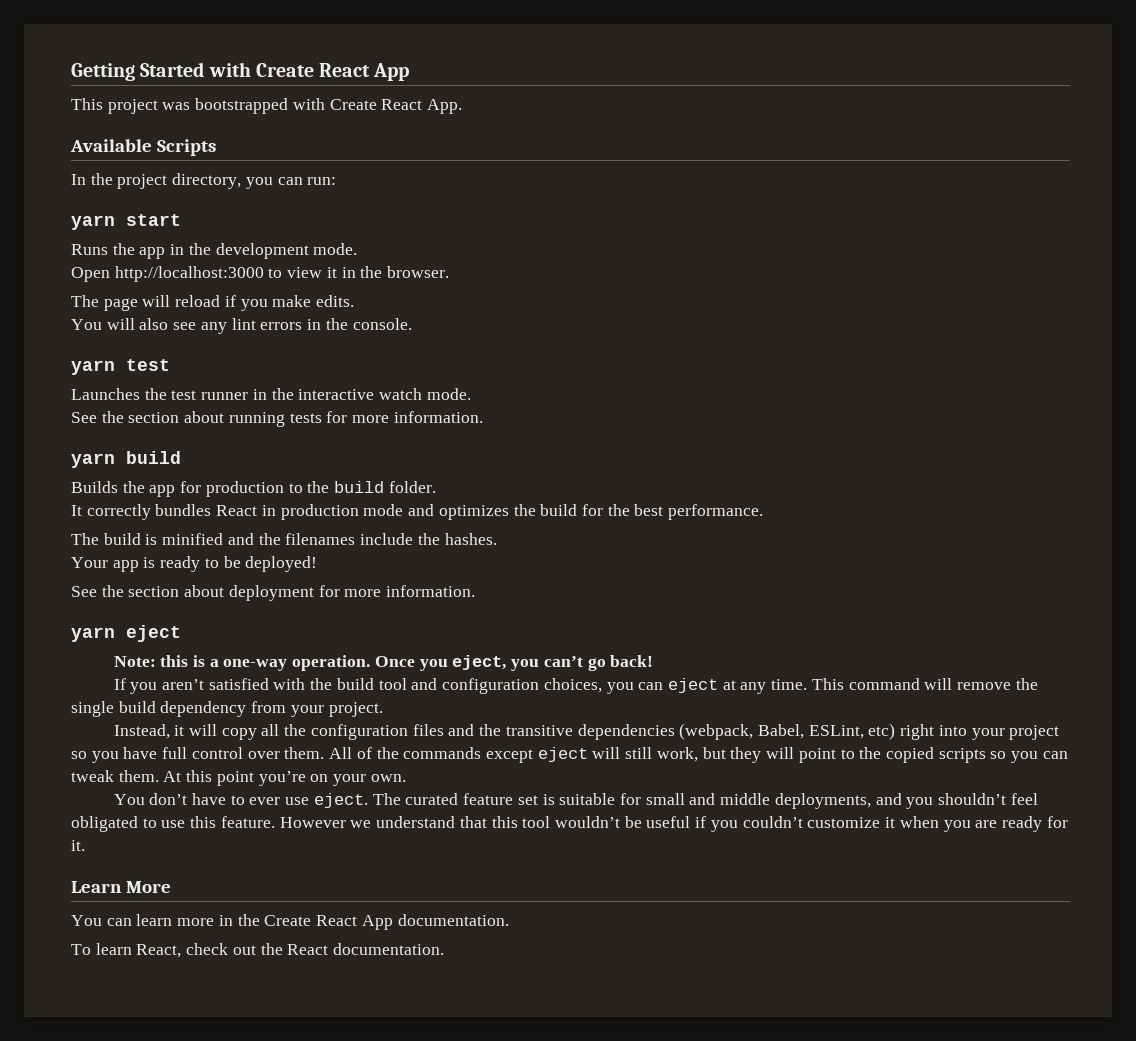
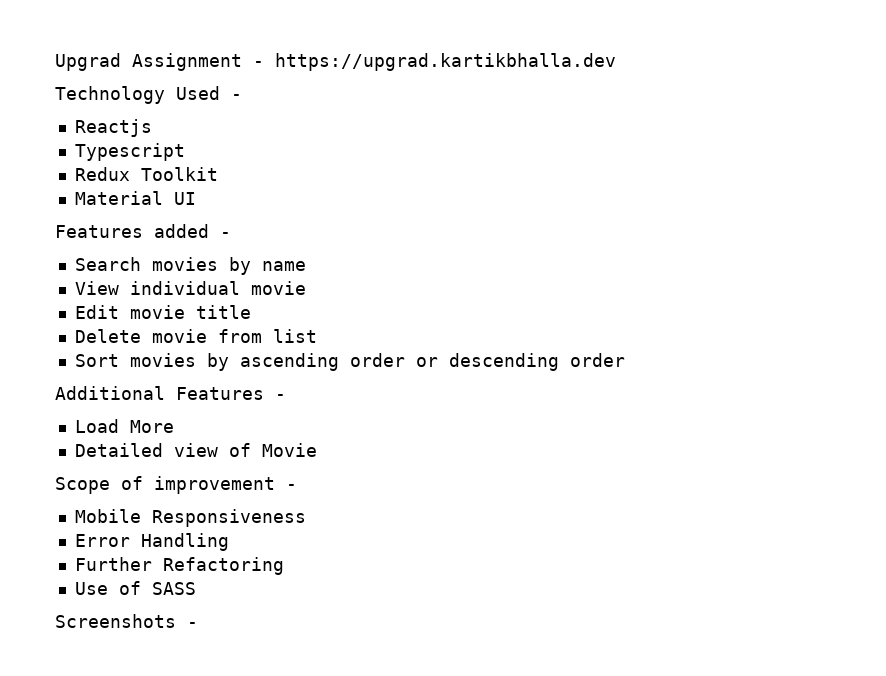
- Getting Started with Create React App
- This project was bootstrapped with Create React App.
- Available Scripts
- In the project directory, you can run:
- yarn start
- Runs the app in the development mode.
- Open http://localhost:3000 to view it in the browser.
- The page will reload if you make edits.
- You will also see any lint errors in the console.
- yarn test
- Launches the test runner in the interactive watch mode.
- See the section about running tests for more information.
- yarn build
- Builds the app for production to the build folder.
- It correctly bundles React in production mode and optimizes the build for the best performance.
- The build is minified and the filenames include the hashes.
- Your app is ready to be deployed!
- See the section about deployment for more information.
- yarn eject
- Note: this is a one-way operation. Once you eject, you can’t go back!
- If you aren’t satisfied with the build tool and configuration choices, you can eject at any time. This command will remove the single build dependency from your project.
- Instead, it will copy all the configuration files and the transitive dependencies (webpack, Babel, ESLint, etc) right into your project so you have full control over them. All of the commands except eject will still work, but they will point to the copied scripts so you can tweak them. At this point you’re on your own.
- You don’t have to ever use eject. The curated feature set is suitable for small and middle deployments, and you shouldn’t feel obligated to use this feature. However we understand that this tool wouldn’t be useful if you couldn’t customize it when you are ready for it.
- Learn More
- You can learn more in the Create React App documentation.
- To learn React, check out the React documentation.
+ Upgrad Assignment - https://upgrad.kartikbhalla.dev
+ Technology Used -
+ Reactjs
+ Typescript
+ Redux Toolkit
+ Material UI
+ Features added -
+ Search movies by name
+ View individual movie
+ Edit movie title
+ Delete movie from list
+ Sort movies by ascending order or descending order
+ Additional Features -
+ Load More
+ Detailed view of Movie
+ Scope of improvement -
+ Mobile Responsiveness
+ Error Handling
+ Further Refactoring
+ Use of SASS
+ Screenshots -

